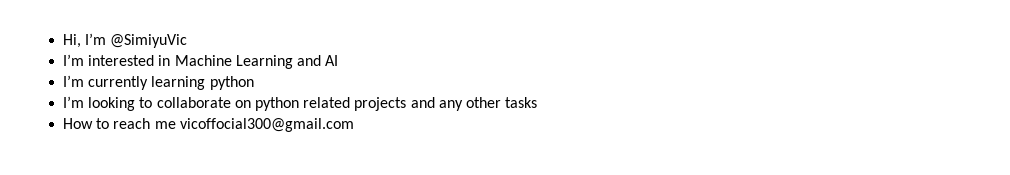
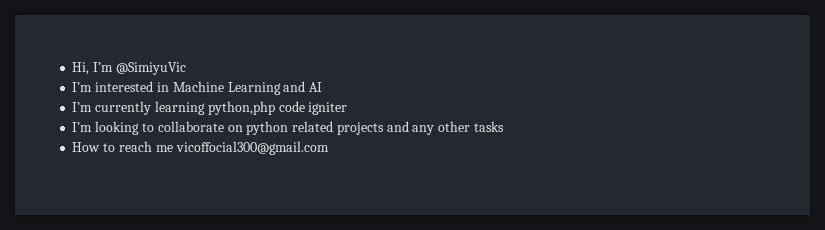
- I’m currently learning python
+ I’m currently learning python,php code igniter

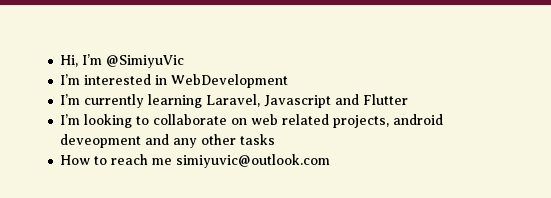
- I’m interested in Machine Learning and AI
+ I’m interested in WebDevelopment
- I’m currently learning python,php code igniter
+ I’m currently learning Laravel, Javascript and Flutter
- I’m looking to collaborate on python related projects and any other tasks
+ I’m looking to collaborate on web related projects, android deveopment and any other tasks
- How to reach me vicoffocial300@gmail.com
+ How to reach me simiyuvic@outlook.com

